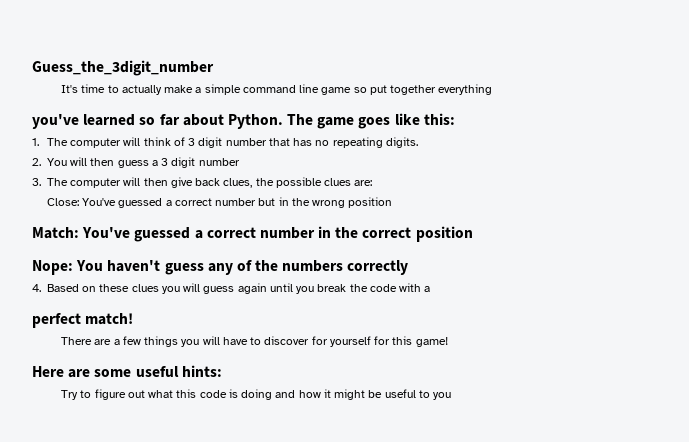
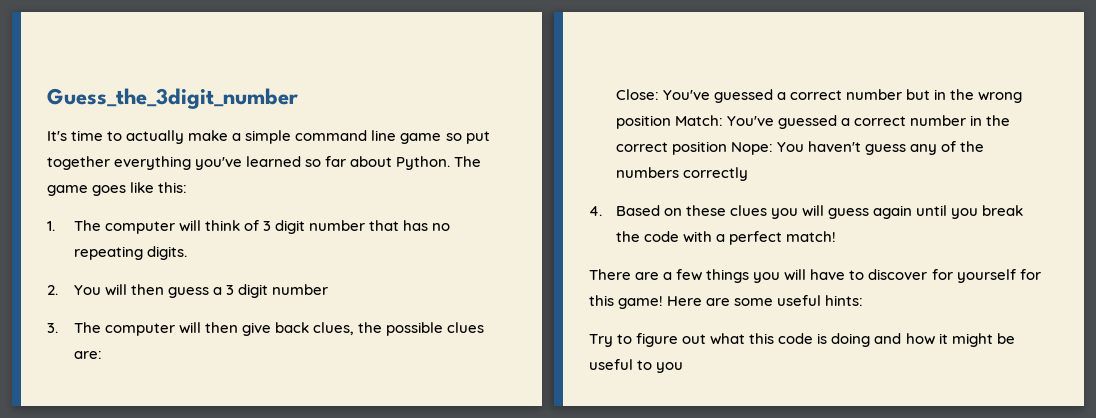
- It's time to actually make a simple command line game so put together everything
- you've learned so far about Python.
+ It's time to actually make a simple command line game so put together everything you've learned so far about Python.
- Close: You've guessed a correct number but in the wrong position
- Match: You've guessed a correct number in the correct position
- Nope: You haven't guess any of the numbers correctly
+ Close: You've guessed a correct number but in the wrong position Match: You've guessed a correct number in the correct position Nope: You haven't guess any of the numbers correctly
- 4. Based on these clues you will guess again until you break the code with a
- perfect match!
+ 4. Based on these clues you will guess again until you break the code with a perfect match!
- There are a few things you will have to discover for yourself for this game!
- Here are some useful hints:
+ There are a few things you will have to discover for yourself for this game! Here are some useful hints:

